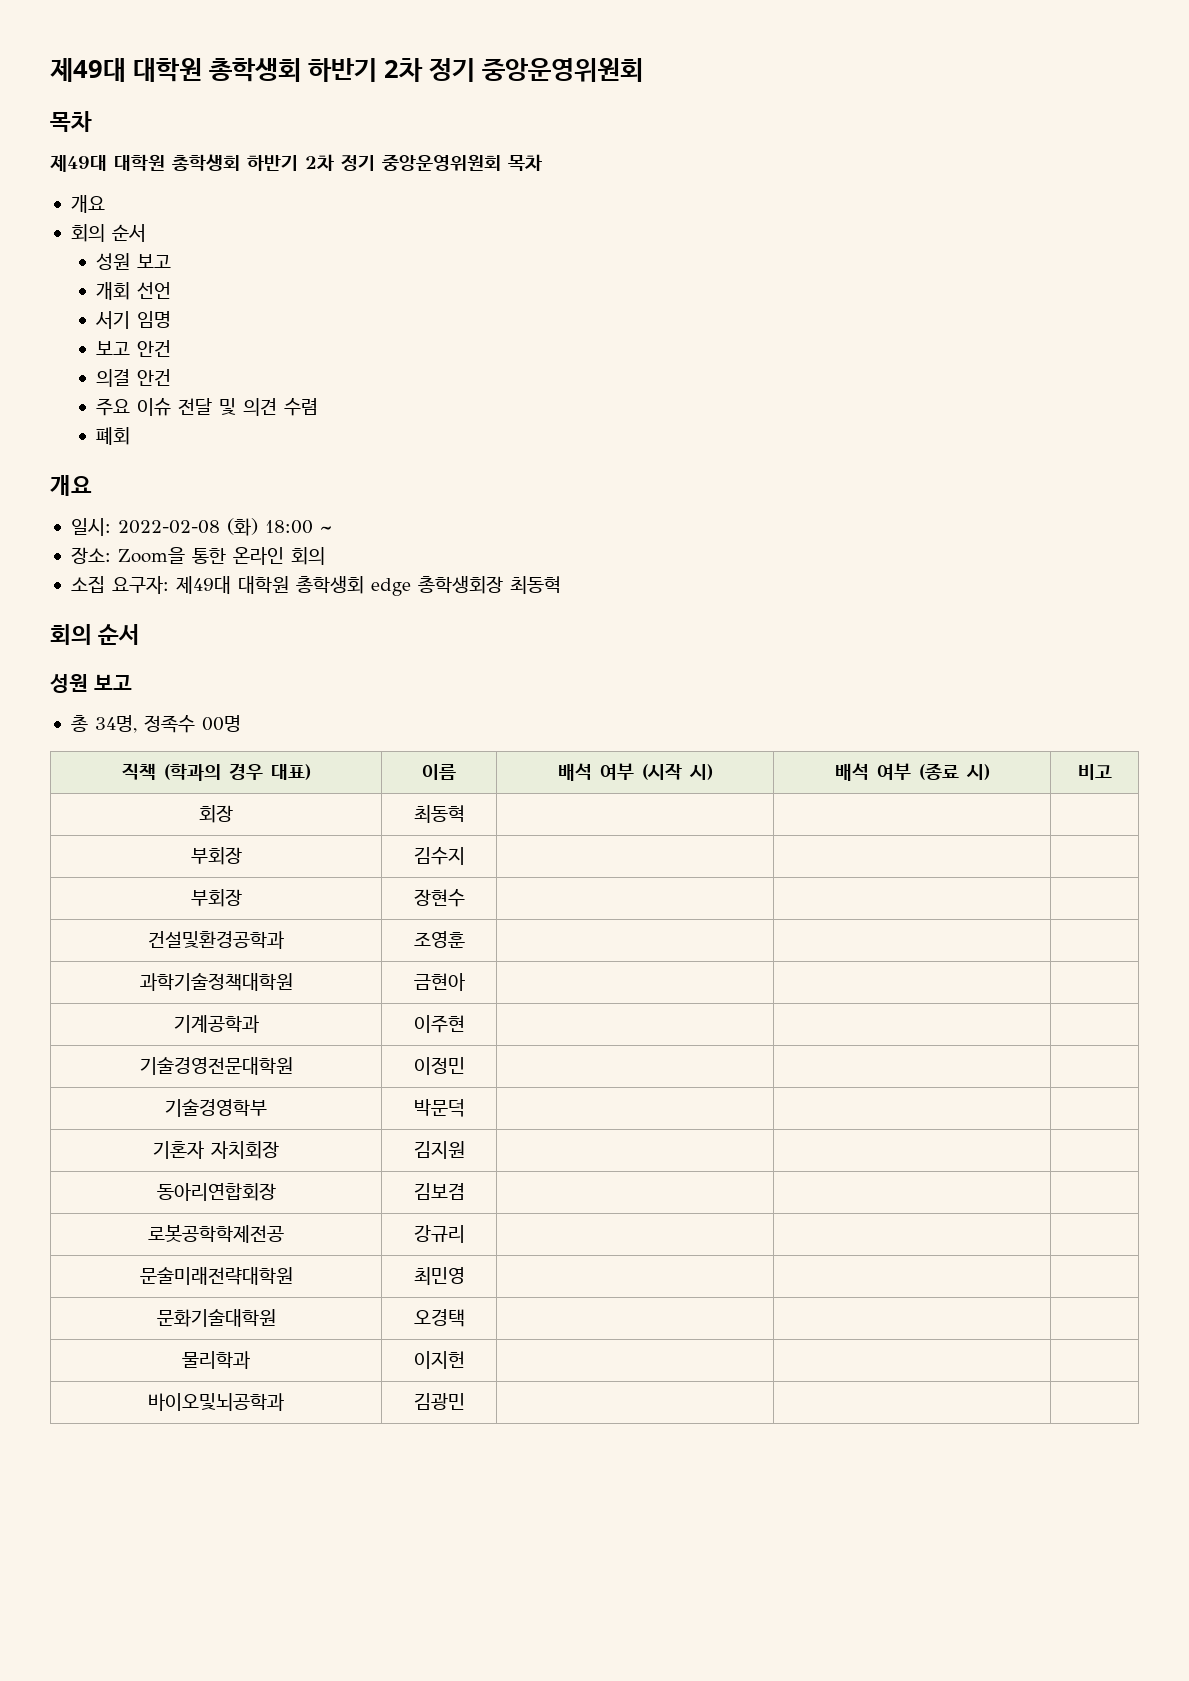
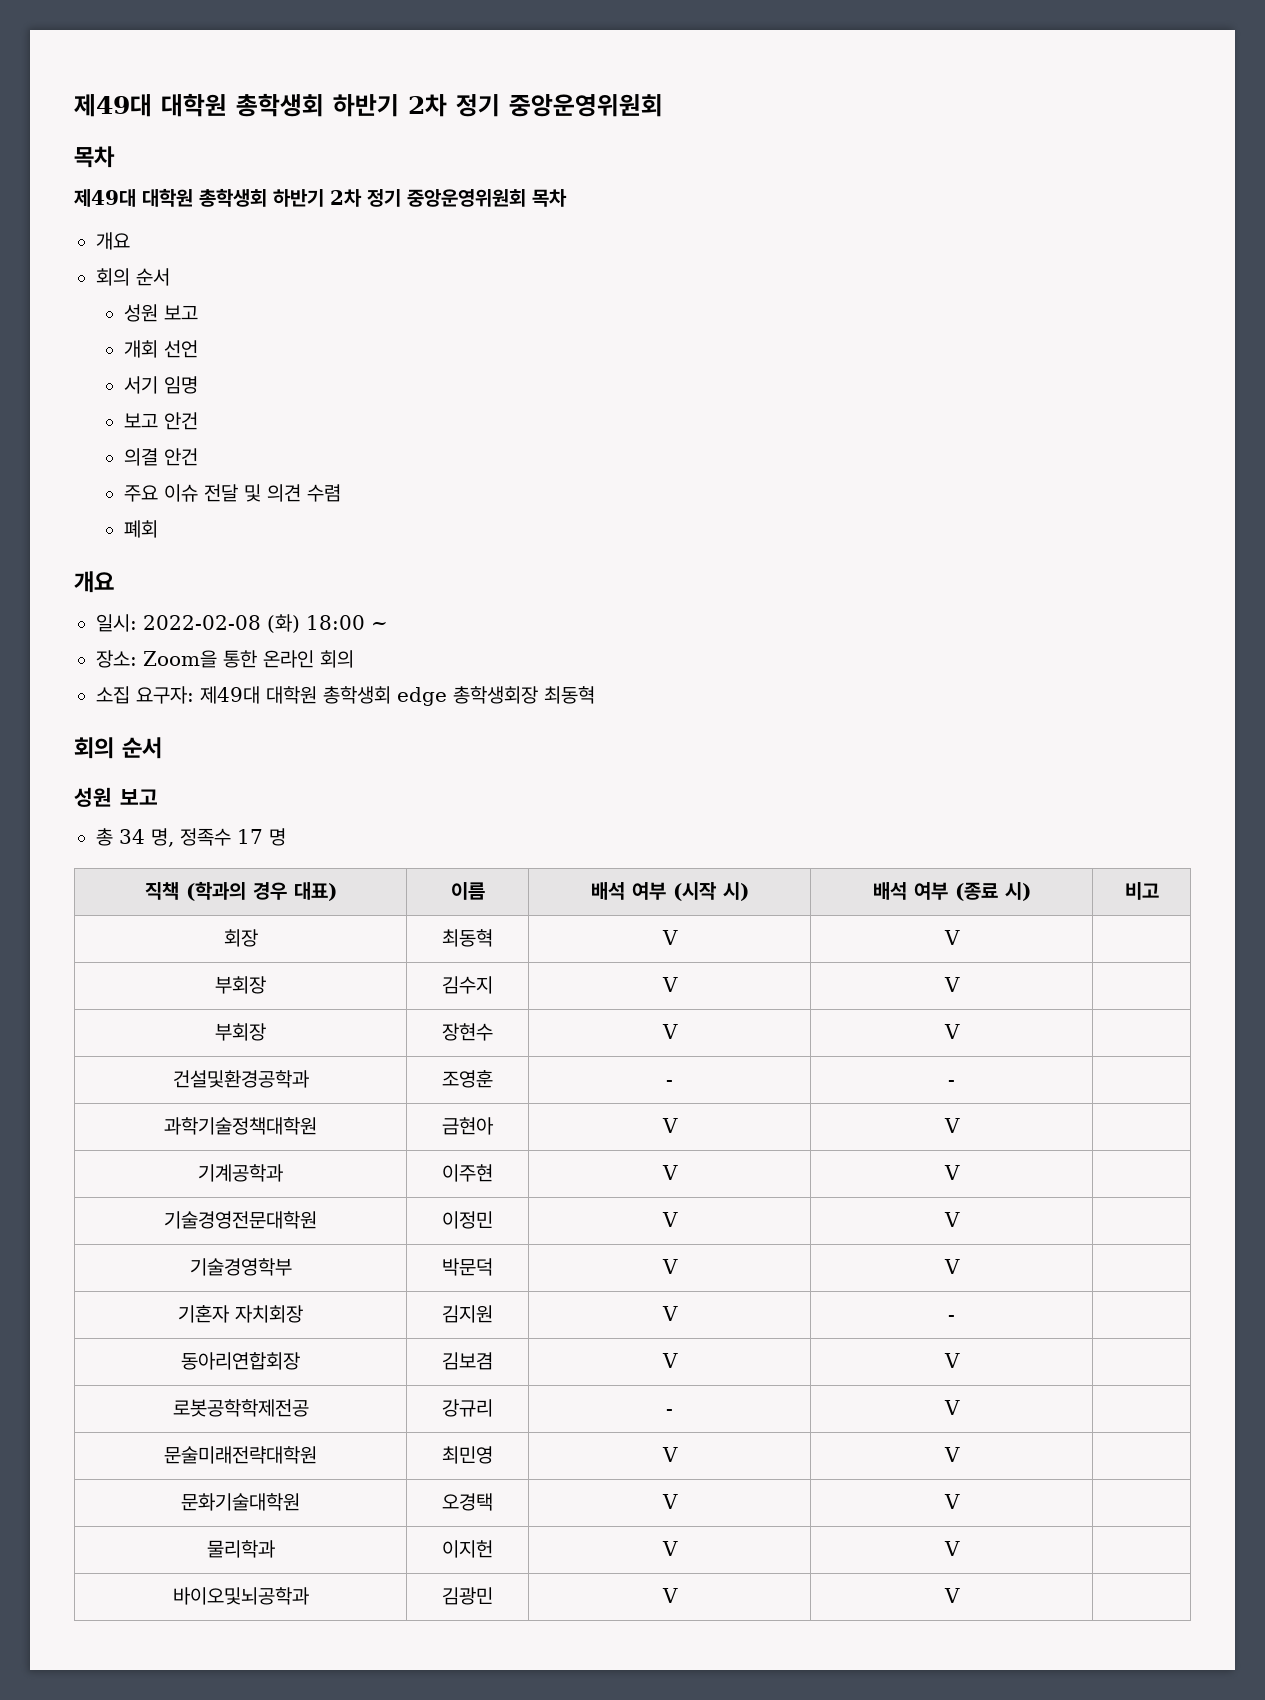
- 총 34명, 정족수 00명
+ 총 34 명, 정족수 17 명
- 회장 | 최동혁 | | |
+ 회장 | 최동혁 | V | V |
- 부회장 | 김수지 | | |
+ 부회장 | 김수지 | V | V |
- 부회장 | 장현수 | | |
+ 부회장 | 장현수 | V | V |
- 건설및환경공학과 | 조영훈 | | |
+ 건설및환경공학과 | 조영훈 | - | - |
- 과학기술정책대학원 | 금현아 | | |
+ 과학기술정책대학원 | 금현아 | V | V |
- 기계공학과 | 이주현 | | |
+ 기계공학과 | 이주현 | V | V |
- 기술경영전문대학원 | 이정민 | | |
+ 기술경영전문대학원 | 이정민 | V | V |
- 기술경영학부 | 박문덕 | | |
+ 기술경영학부 | 박문덕 | V | V |
- 기혼자 자치회장 | 김지원 | | |
+ 기혼자 자치회장 | 김지원 | V | - |
- 동아리연합회장 | 김보겸 | | |
+ 동아리연합회장 | 김보겸 | V | V |
- 로봇공학학제전공 | 강규리 | | |
+ 로봇공학학제전공 | 강규리 | - | V |
- 문술미래전략대학원 | 최민영 | | |
+ 문술미래전략대학원 | 최민영 | V | V |
- 문화기술대학원 | 오경택 | | |
+ 문화기술대학원 | 오경택 | V | V |
- 물리학과 | 이지헌 | | |
+ 물리학과 | 이지헌 | V | V |
- 바이오및뇌공학과 | 김광민 | | |
+ 바이오및뇌공학과 | 김광민 | V | V |

